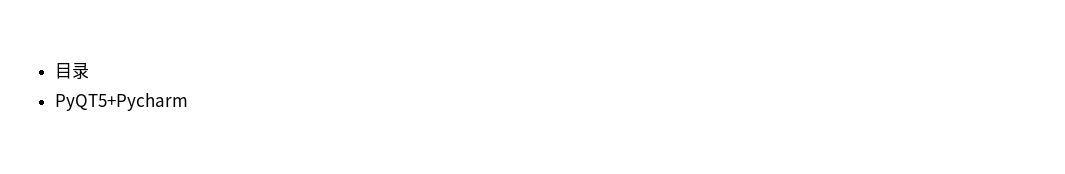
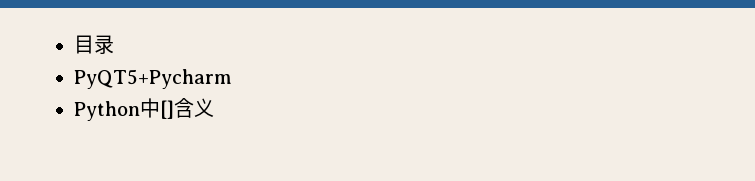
+ Python中[]含义

